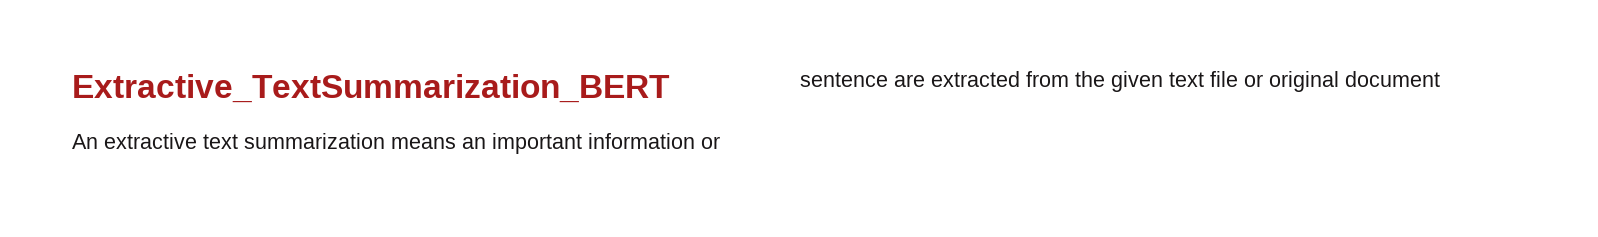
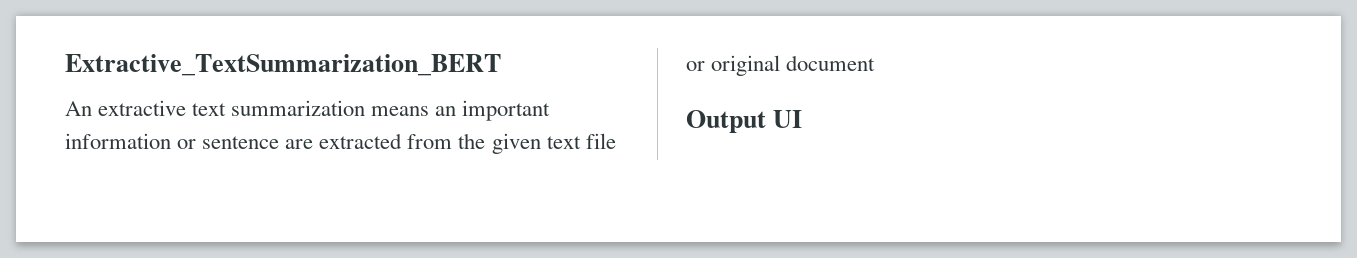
+ Output UI

